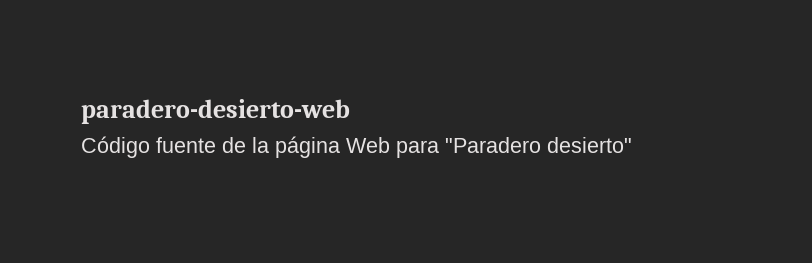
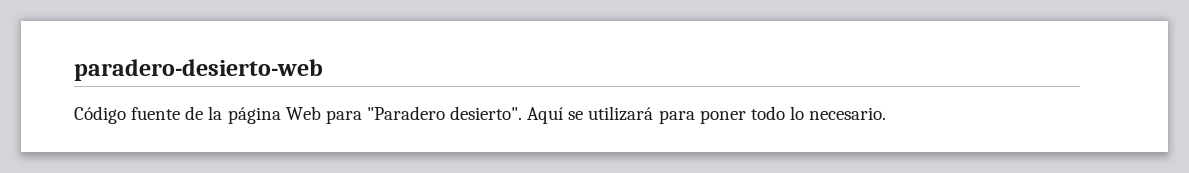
- Código fuente de la página Web para "Paradero desierto"
+ Código fuente de la página Web para "Paradero desierto". Aquí se utilizará para poner todo lo necesario.

